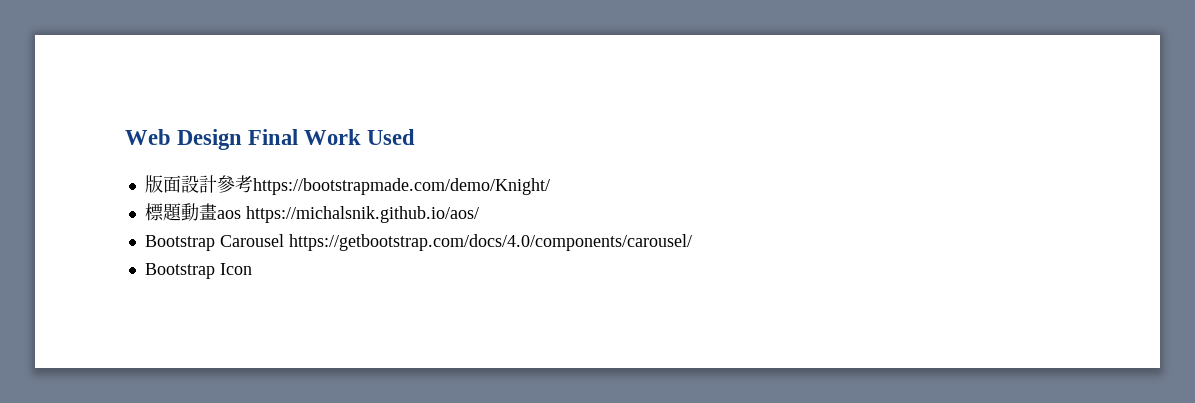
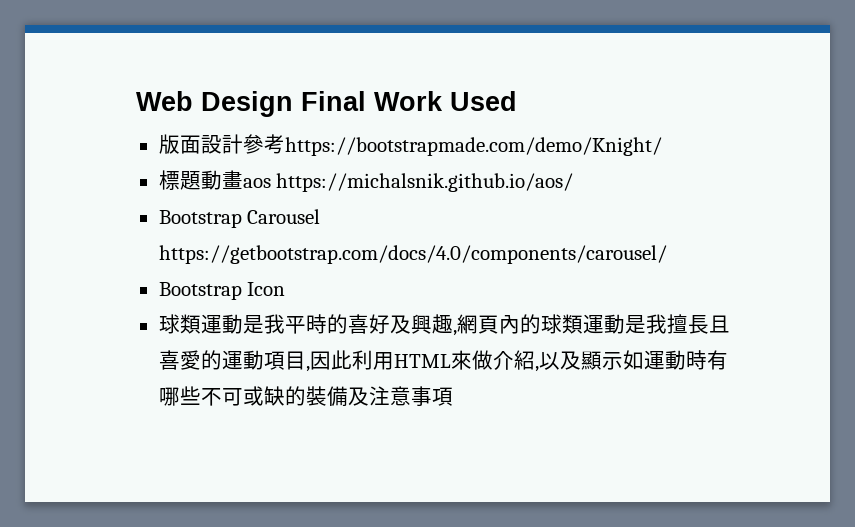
+ 球類運動是我平時的喜好及興趣,網頁內的球類運動是我擅長且喜愛的運動項目,因此利用HTML來做介紹,以及顯示如運動時有哪些不可或缺的裝備及注意事項

